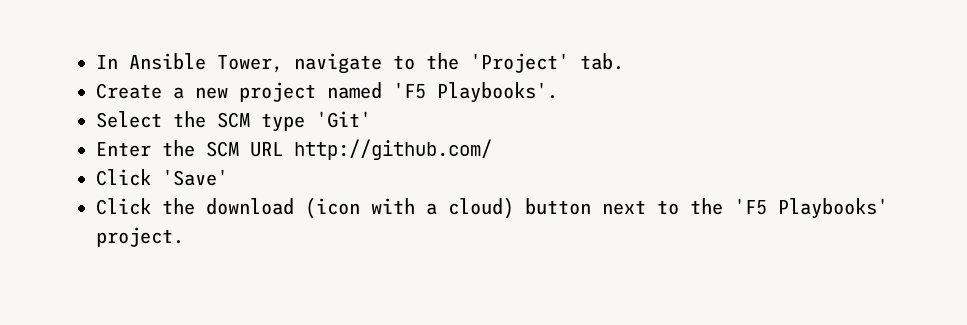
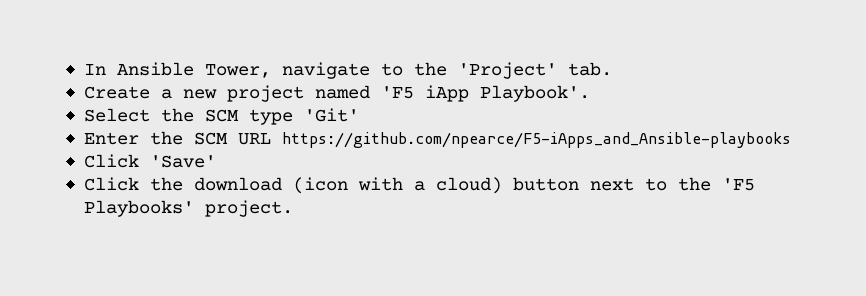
- Create a new project named 'F5 Playbooks'.
+ Create a new project named 'F5 iApp Playbook'.
- Enter the SCM URL http://github.com/
+ Enter the SCM URL https://github.com/npearce/F5-iApps_and_Ansible-playbooks

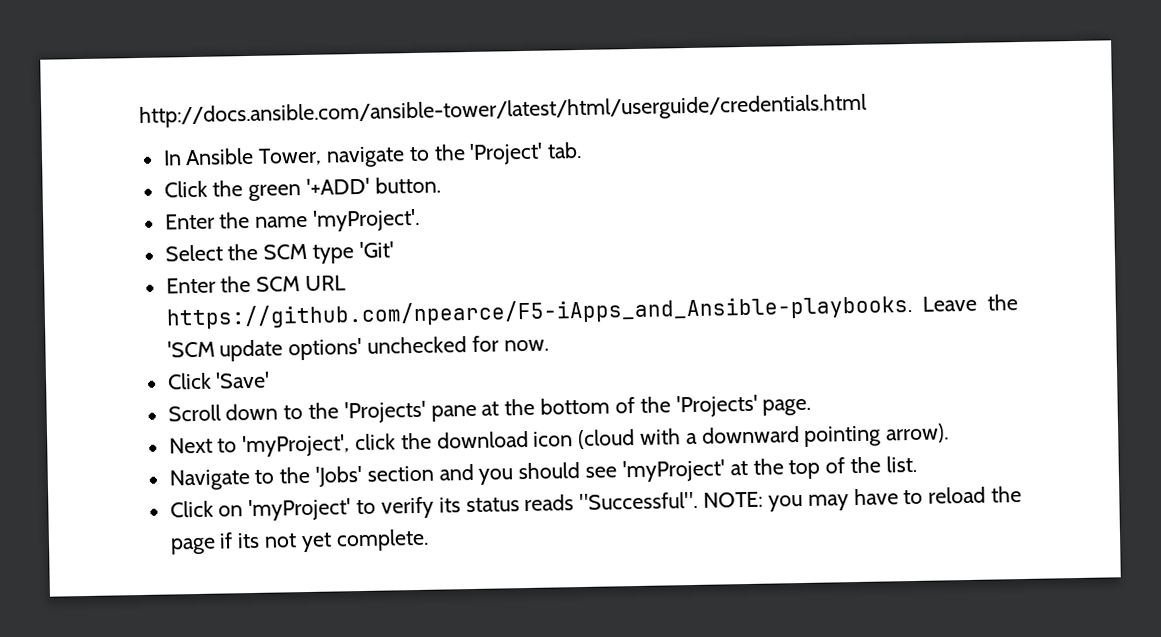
+ http://docs.ansible.com/ansible-tower/latest/html/userguide/credentials.html
- Create a new project named 'F5 iApp Playbook'.
+ Click the green '+ADD' button.
+ Enter the name 'myProject'.
- Enter the SCM URL https://github.com/npearce/F5-iApps_and_Ansible-playbooks
+ Enter the SCM URL https://github.com/npearce/F5-iApps_and_Ansible-playbooks. Leave the 'SCM update options' unchecked for now.
  Click 'Save'
- Click the download (icon with a cloud) button next to the 'F5 Playbooks' project.
+ Scroll down to the 'Projects' pane at the bottom of the 'Projects' page.
+ Next to 'myProject', click the download icon (cloud with a downward pointing arrow).
+ Navigate to the 'Jobs' section and you should see 'myProject' at the top of the list.
+ Click on 'myProject' to verify its status reads "Successful". NOTE: you may have to reload the page if its not yet complete.

